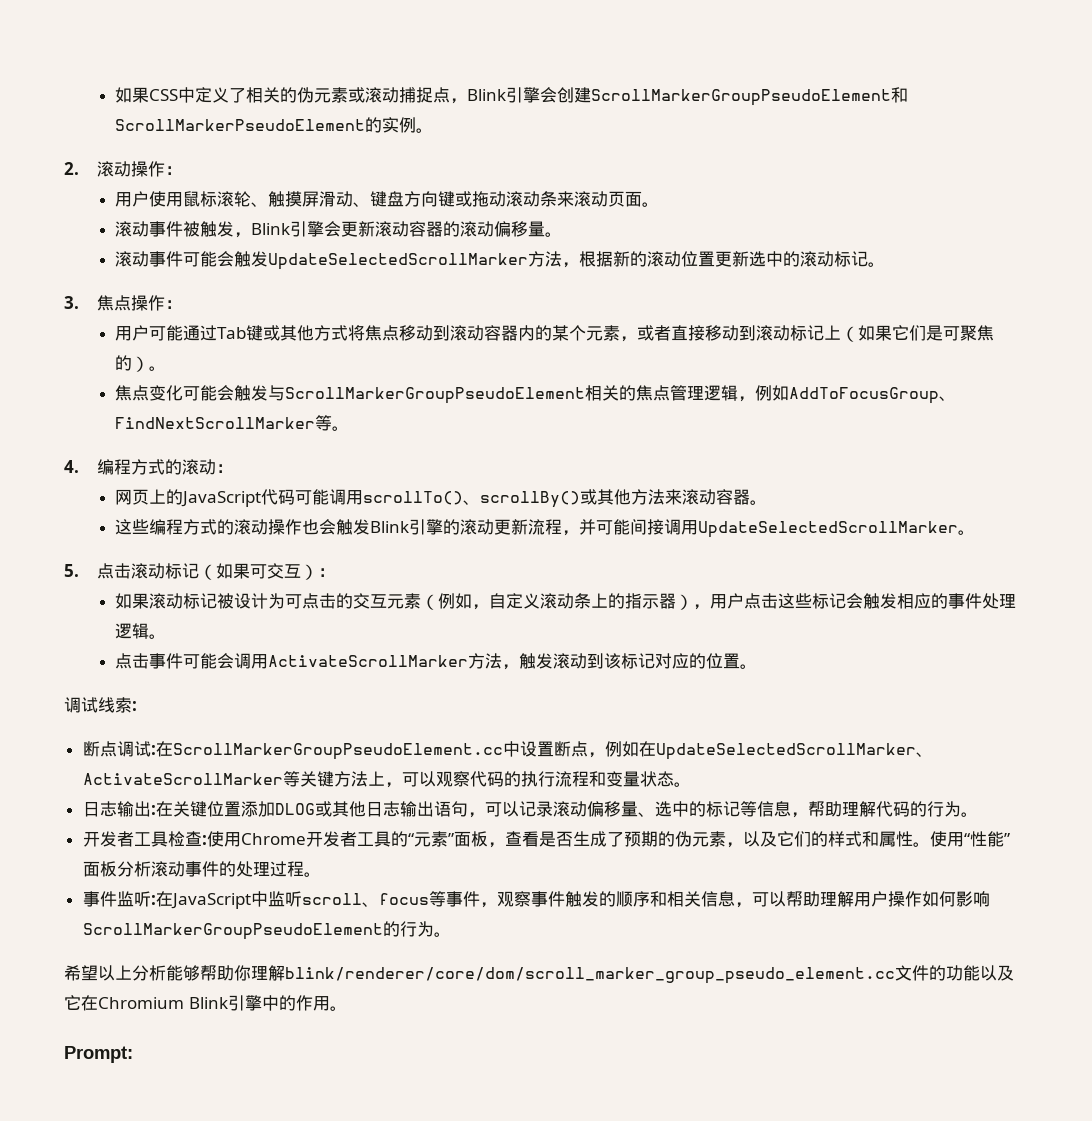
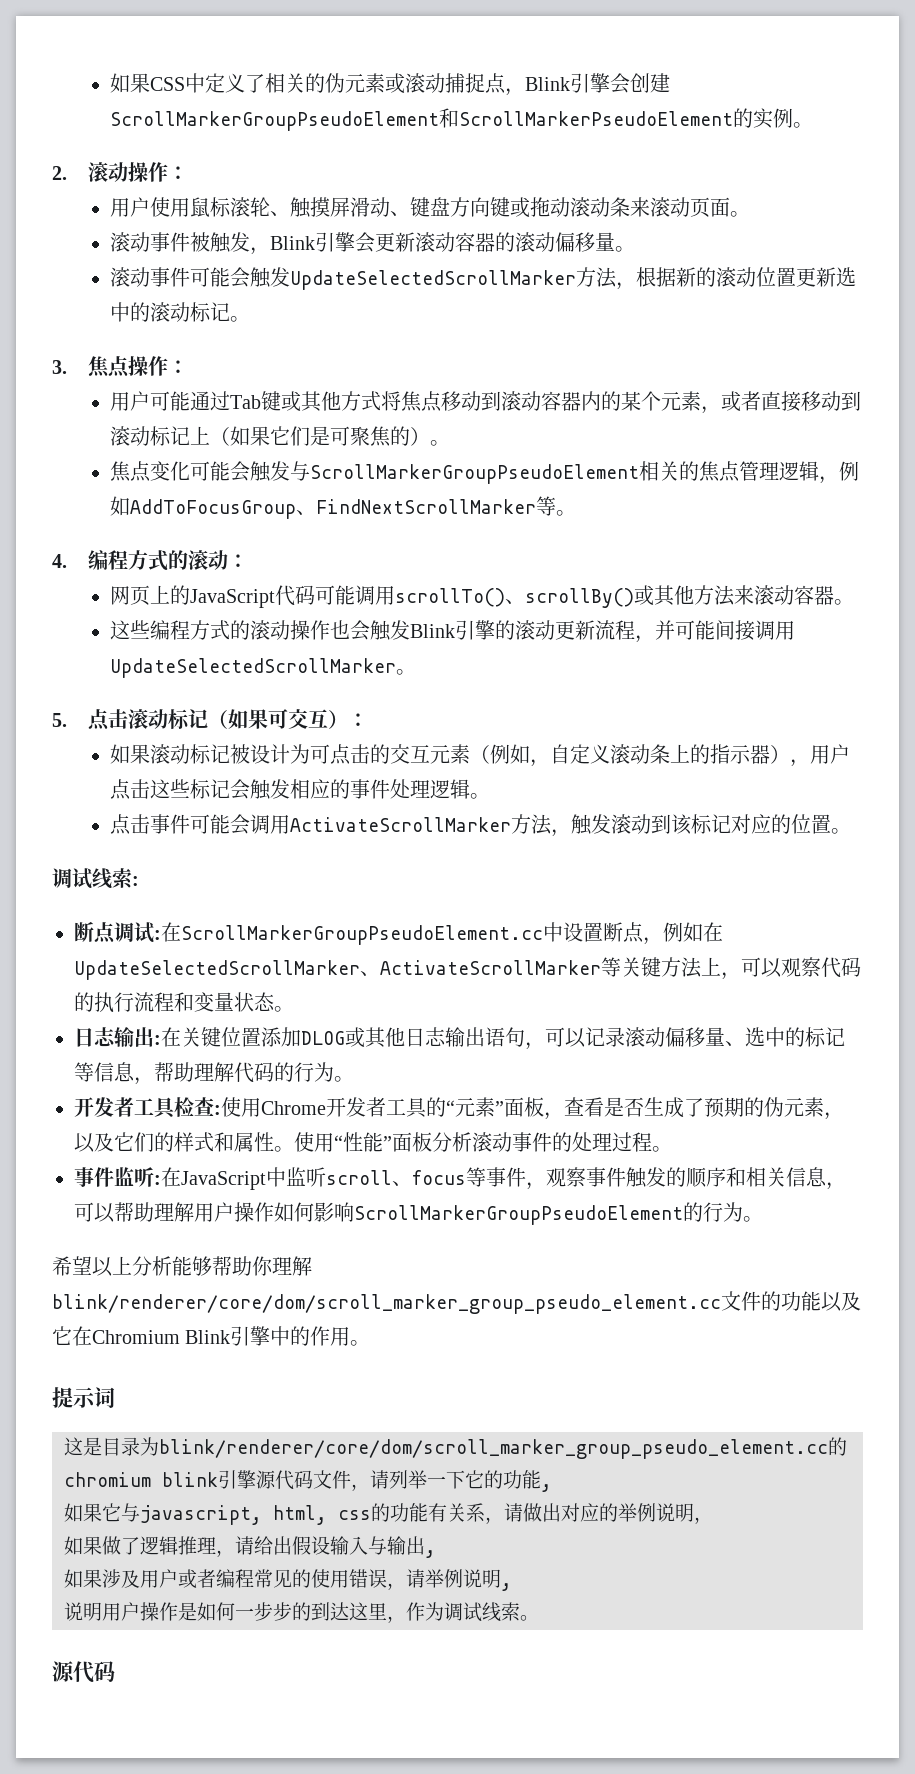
- Prompt:
+ 提示词
+ 这是目录为blink/renderer/core/dom/scroll_marker_group_pseudo_element.cc的chromium blink引擎源代码文件，请列举一下它的功能,
+ 如果它与javascript, html, css的功能有关系，请做出对应的举例说明，
+ 如果做了逻辑推理，请给出假设输入与输出,
+ 如果涉及用户或者编程常见的使用错误，请举例说明,
+ 说明用户操作是如何一步步的到达这里，作为调试线索。
+ 源代码

